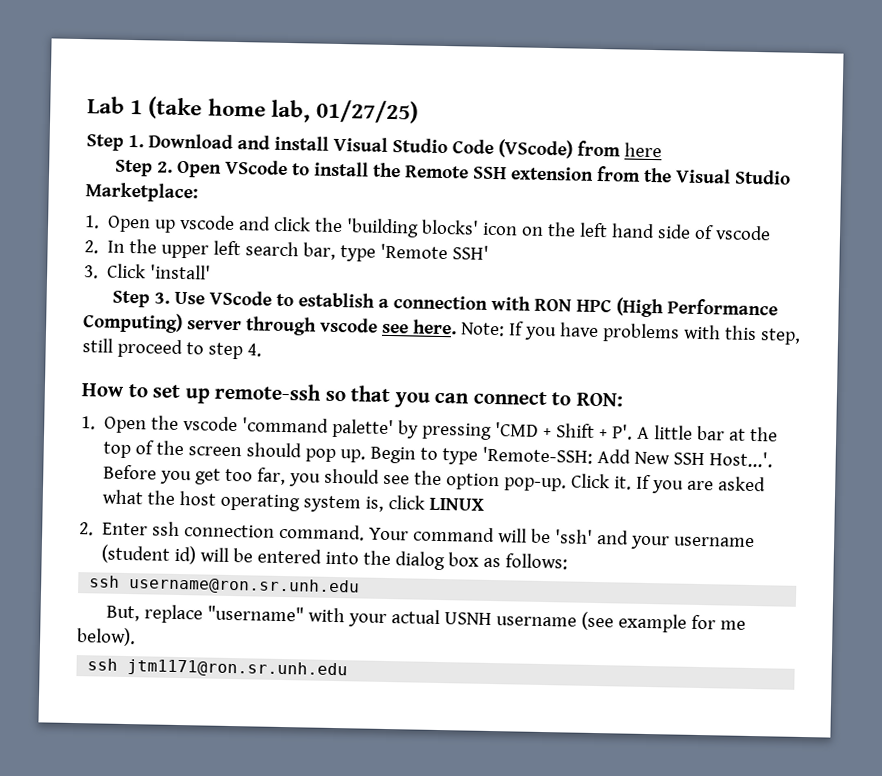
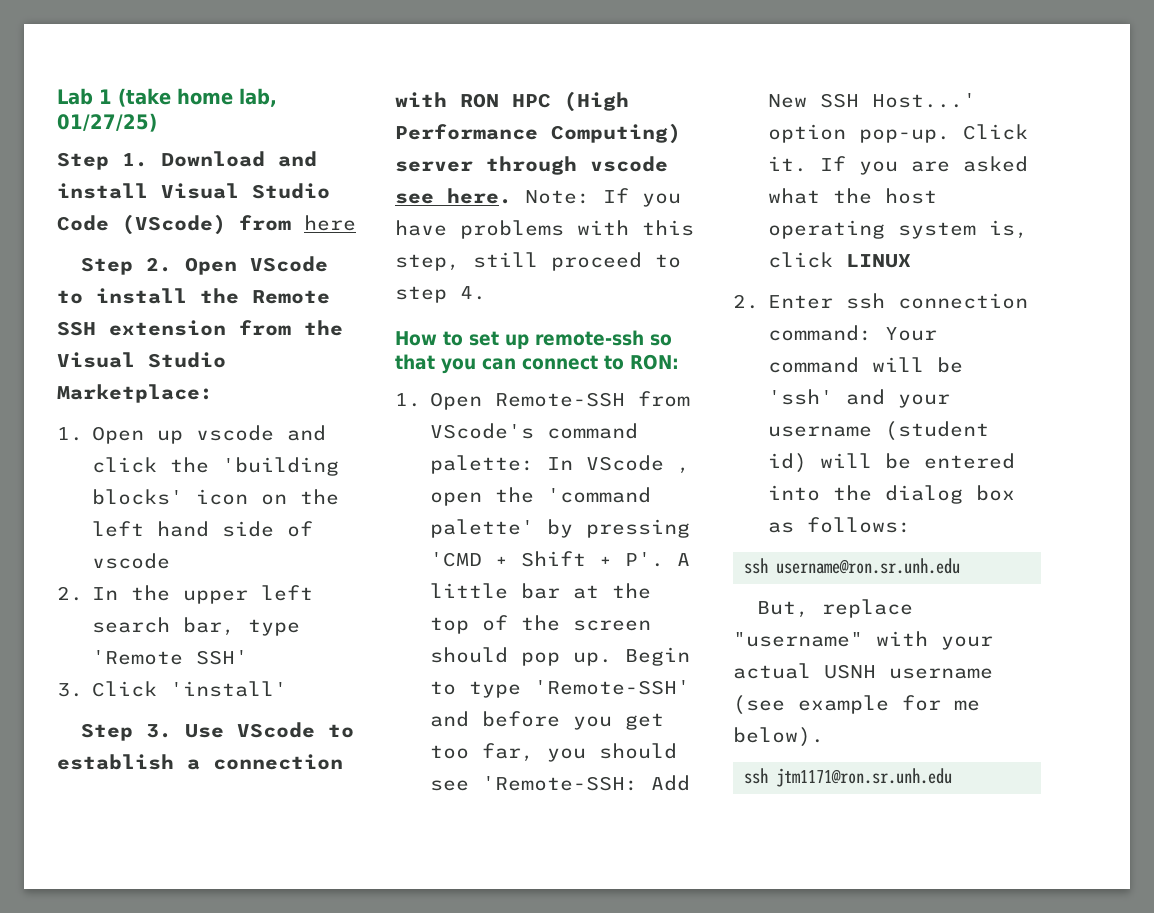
- 1. Open the vscode 'command palette' by pressing 'CMD + Shift + P'. A little bar at the top of the screen should pop up.
+ 1. Open Remote-SSH from VScode's command palette: In VScode , open the 'command palette' by pressing 'CMD + Shift + P'. A little bar at the top of the screen should pop up.
- Begin to type 'Remote-SSH: Add New SSH Host...'. Before you get too far, you should see the option pop-up.
+ Begin to type 'Remote-SSH' and before you get too far, you should see 'Remote-SSH: Add New SSH Host...' option pop-up.
- 2. Enter ssh connection command. Your command will be 'ssh' and your username (student id) will be entered into the dialog box as follows:
+ 2. Enter ssh connection command: Your command will be 'ssh' and your username (student id) will be entered into the dialog box as follows:

